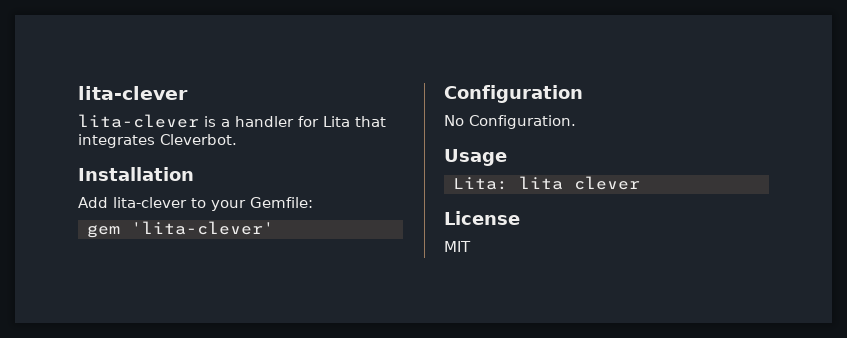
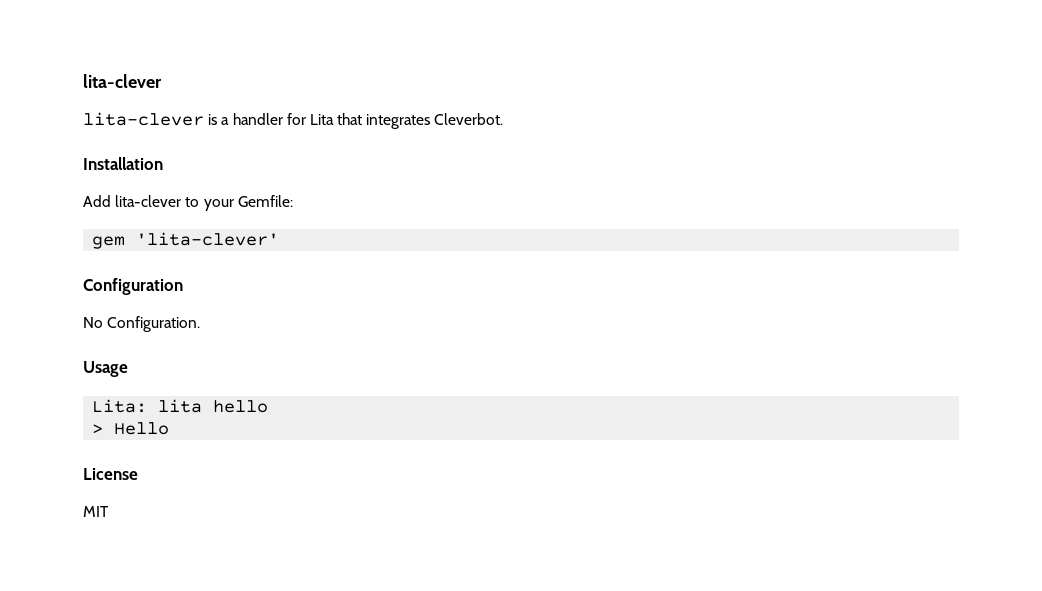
- Lita: lita clever
+ Lita: lita hello
+ > Hello

